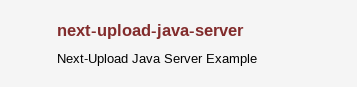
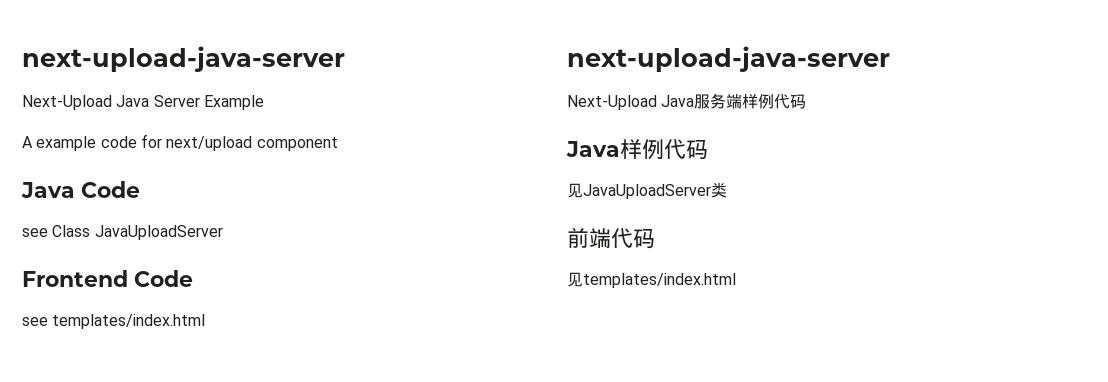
+ A example code for next/upload component
+ Java Code
+ see Class JavaUploadServer
+ Frontend Code
+ see templates/index.html
+ next-upload-java-server
+ Next-Upload Java服务端样例代码
+ Java样例代码
+ 见JavaUploadServer类
+ 前端代码
+ 见templates/index.html

